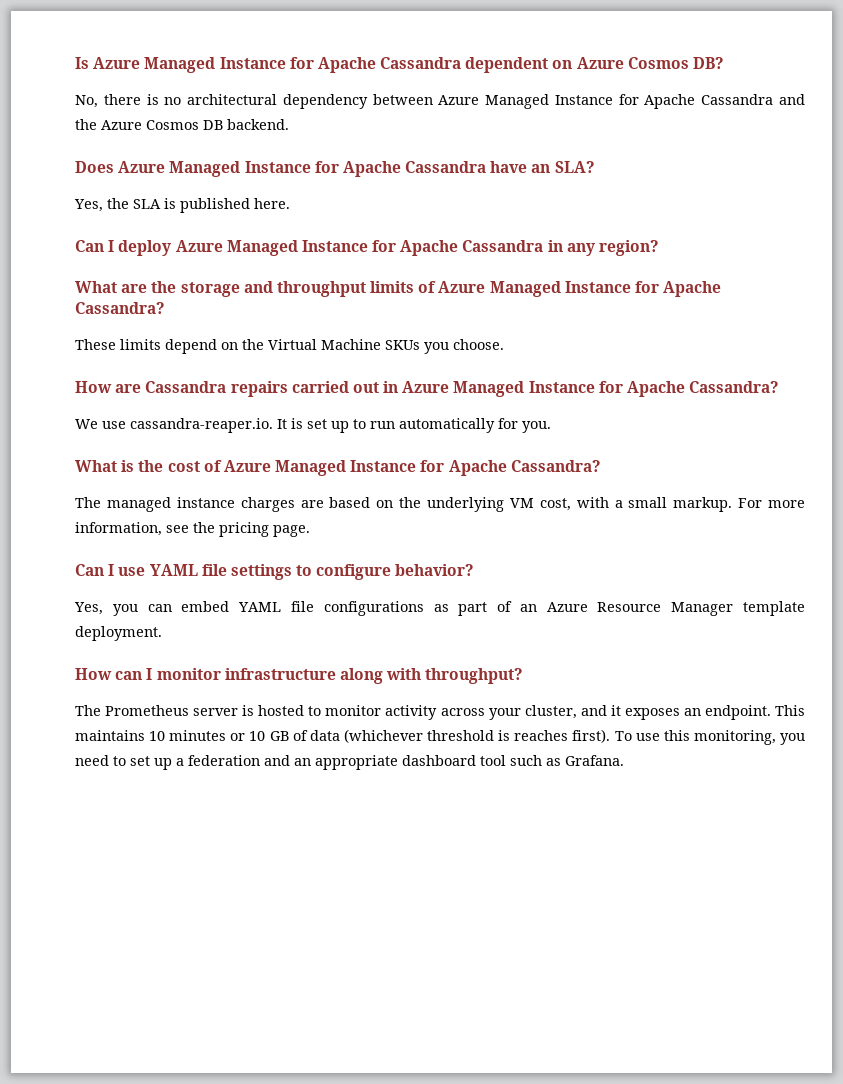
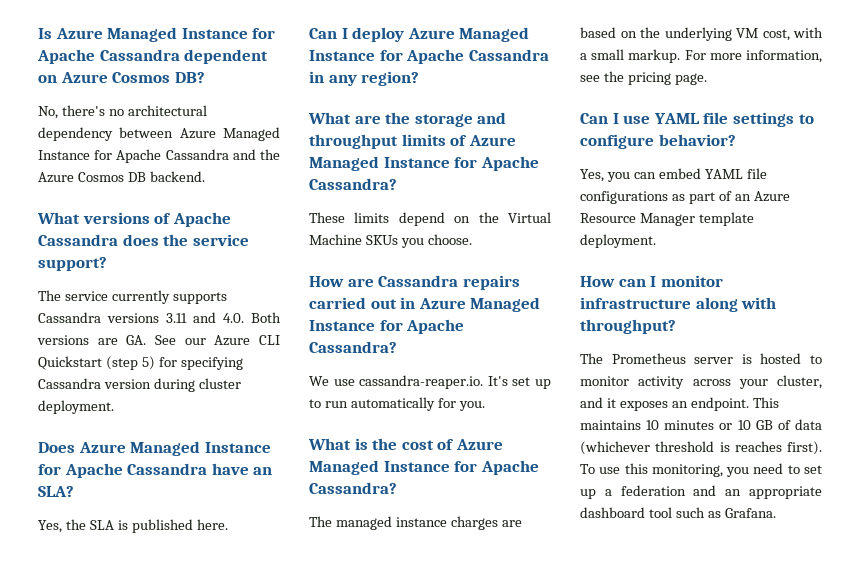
- No, there is no architectural dependency between Azure Managed Instance for Apache Cassandra and the Azure Cosmos DB backend.
+ No, there's no architectural dependency between Azure Managed Instance for Apache Cassandra and the Azure Cosmos DB backend.
+ What versions of Apache Cassandra does the service support?
+ The service currently supports Cassandra versions 3.11 and 4.0. Both versions are GA. See our Azure CLI Quickstart (step 5) for specifying Cassandra version during cluster deployment.
- We use cassandra-reaper.io. It is set up to run automatically for you.
+ We use cassandra-reaper.io. It's set up to run automatically for you.

